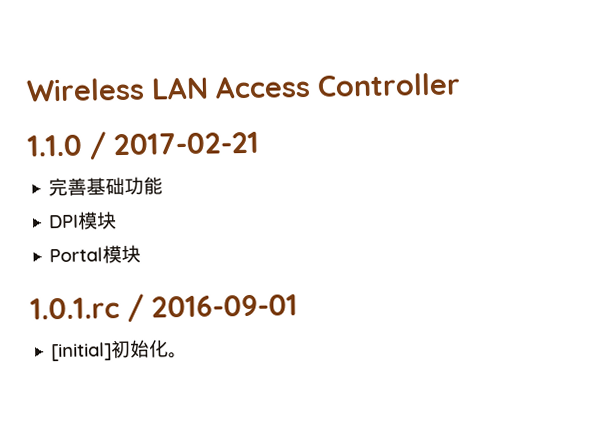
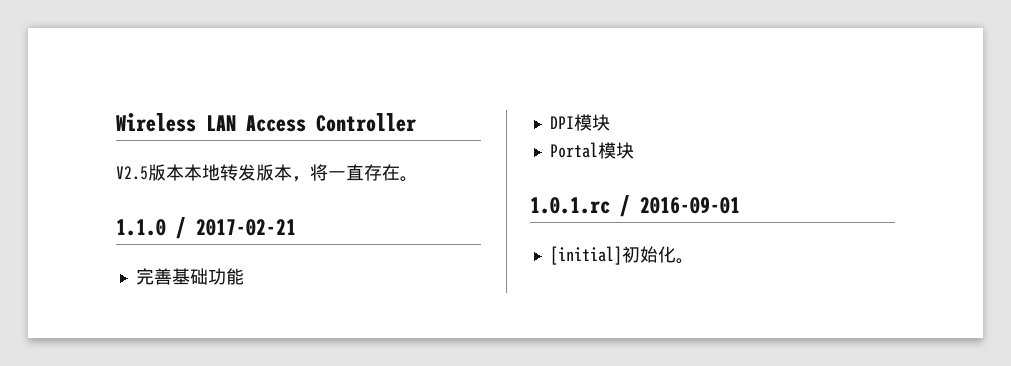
+ V2.5版本本地转发版本，将一直存在。

